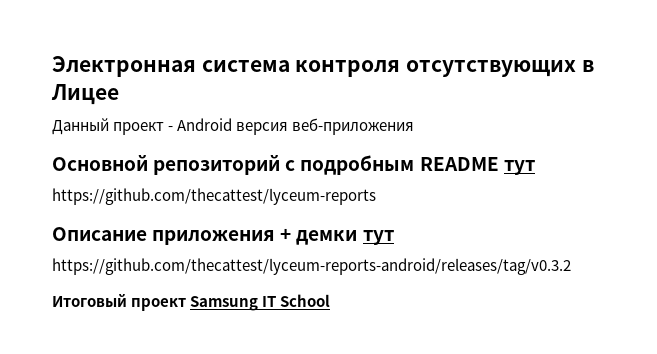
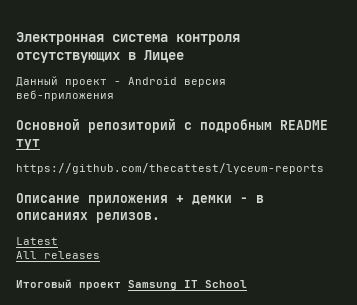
- Описание приложения + демки тут
- https://github.com/thecattest/lyceum-reports-android/releases/tag/v0.3.2
+ Описание приложения + демки - в описаниях релизов.
+ Latest
+ All releases

